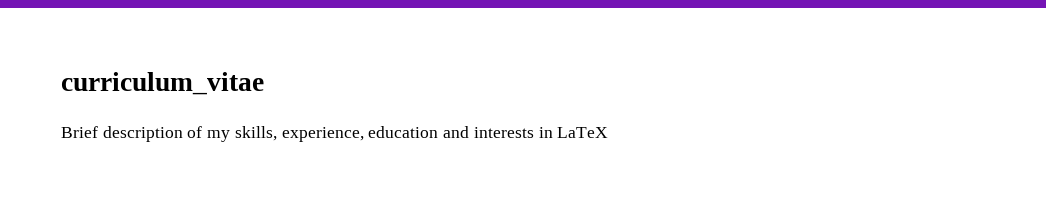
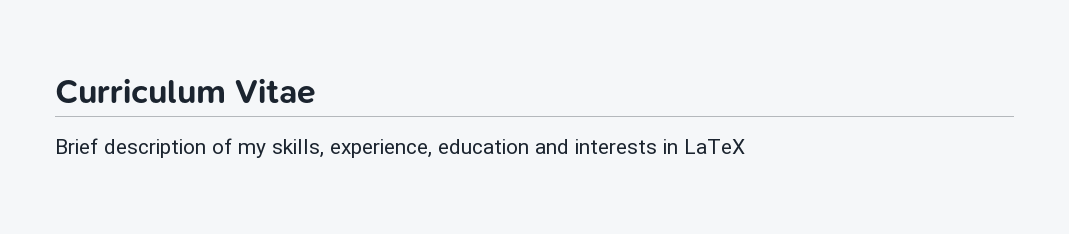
- curriculum_vitae
+ Curriculum Vitae

